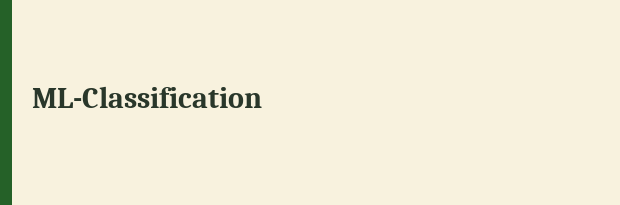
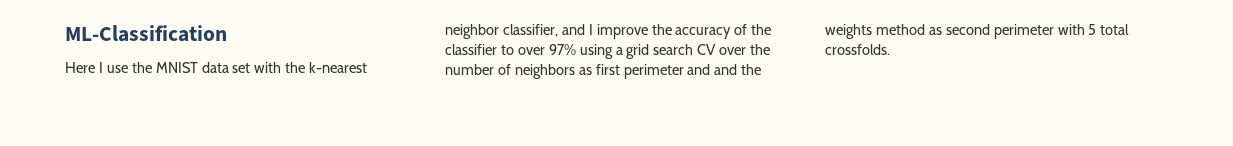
+ Here I use the MNIST data set with the k-nearest neighbor classifier, and I improve the accuracy of the classifier to over 97% using a grid search CV over the number of neighbors as first perimeter and and the weights method as second perimeter with 5 total crossfolds.

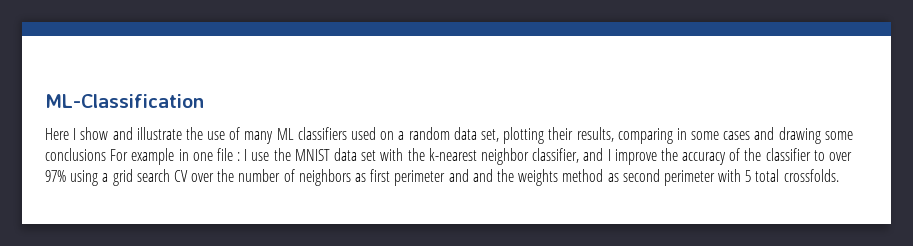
- Here I use the MNIST data set with the k-nearest neighbor classifier, and I improve the accuracy of the classifier to over 97% using a grid search CV over the number of neighbors as first perimeter and and the weights method as second perimeter with 5 total crossfolds.
+ Here I show and illustrate the use of many ML classifiers used on a random data set, plotting their results, comparing in some cases and drawing some conclusions For example in one file : I use the MNIST data set with the k-nearest neighbor classifier, and I improve the accuracy of the classifier to over 97% using a grid search CV over the number of neighbors as first perimeter and and the weights method as second perimeter with 5 total crossfolds.

